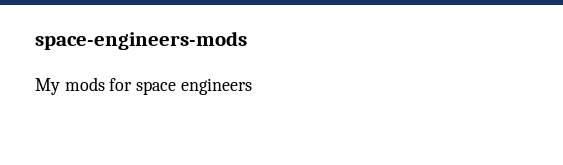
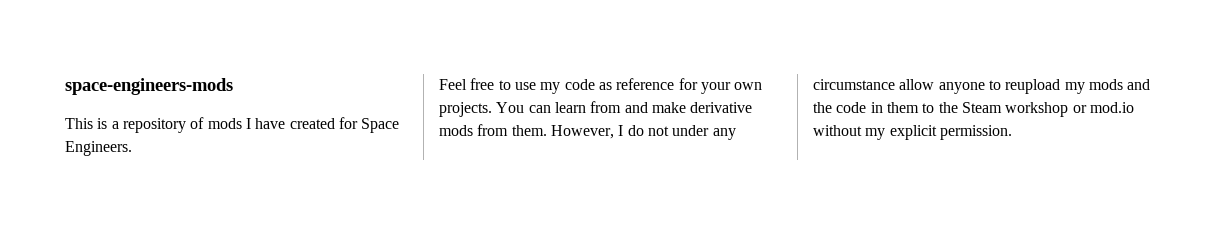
- My mods for space engineers
+ This is a repository of mods I have created for Space Engineers.
+ Feel free to use my code as reference for your own projects. You can learn from and make derivative mods from them. However, I do not under any circumstance allow anyone to reupload my mods and the code in them to the Steam workshop or mod.io without my explicit permission.

